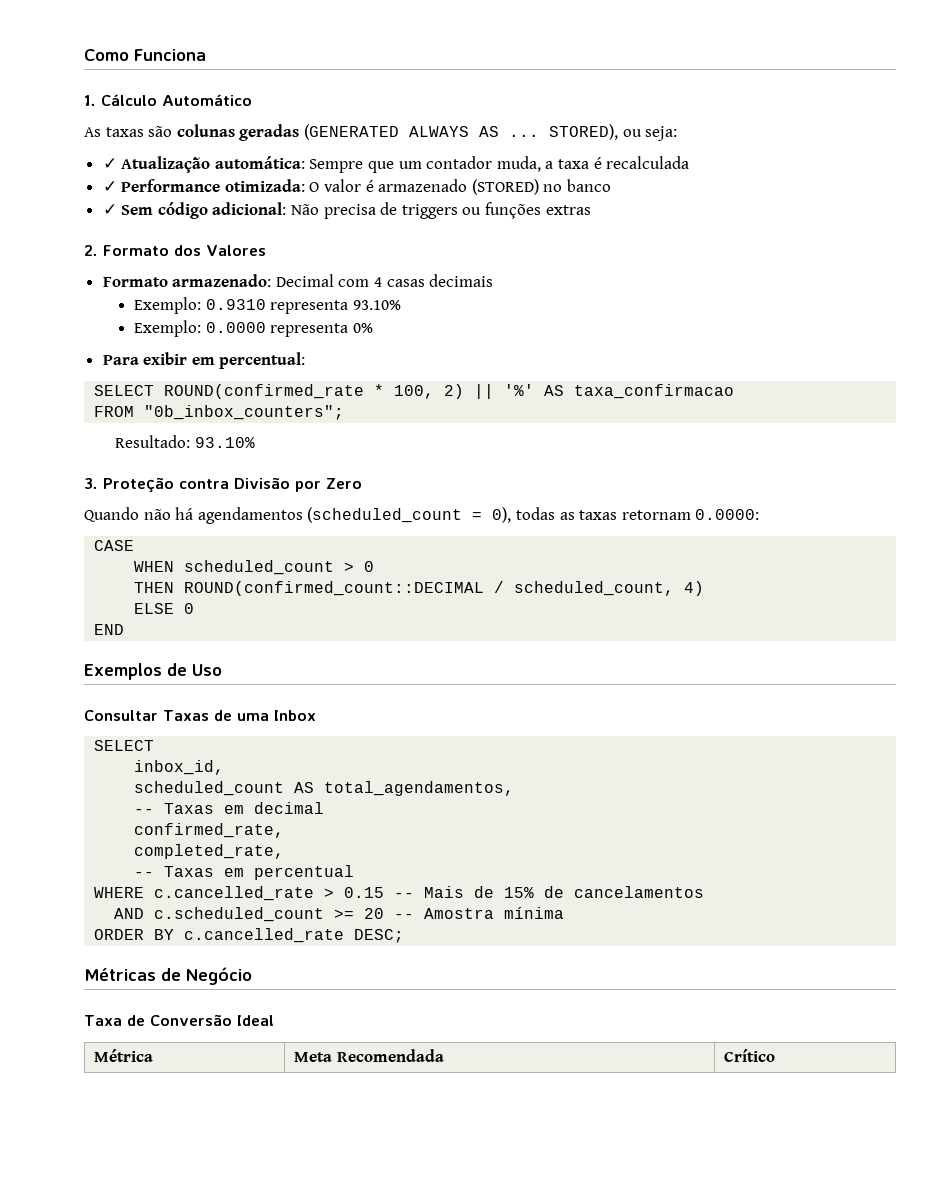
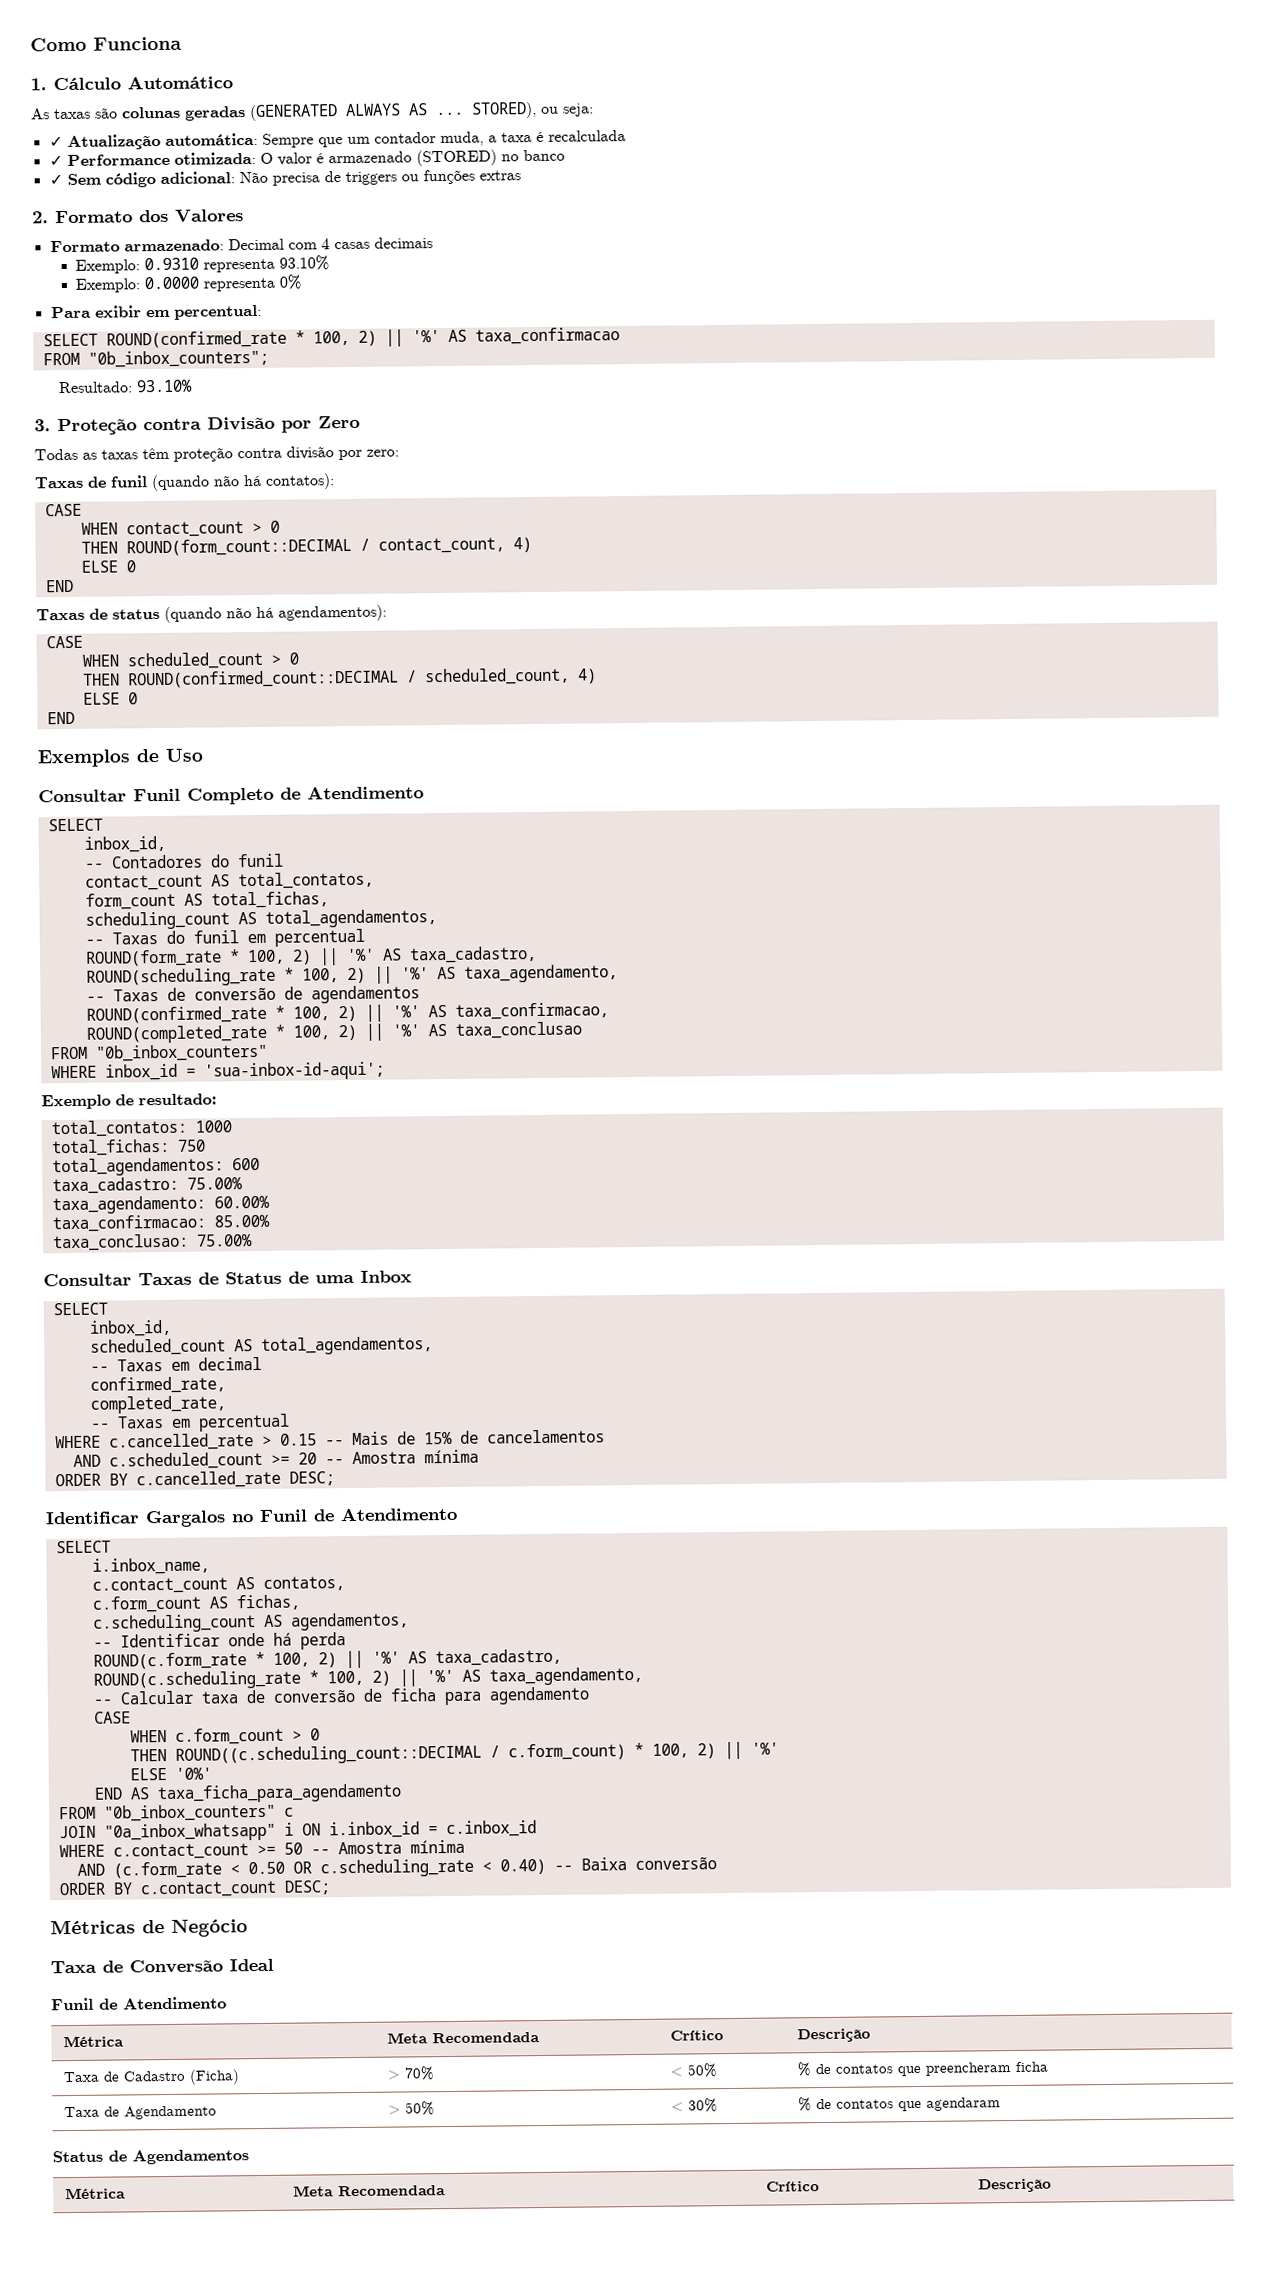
- Quando não há agendamentos (scheduled_count = 0), todas as taxas retornam 0.0000:
+ Todas as taxas têm proteção contra divisão por zero:
+ Taxas de funil (quando não há contatos):
+ CASE
+ WHEN contact_count > 0
+ THEN ROUND(form_count::DECIMAL / contact_count, 4)
+ ELSE 0
+ END
+ Taxas de status (quando não há agendamentos):
- Consultar Taxas de uma Inbox
+ Consultar Funil Completo de Atendimento
+ SELECT
+ inbox_id,
+ -- Contadores do funil
+ contact_count AS total_contatos,
+ form_count AS total_fichas,
+ scheduling_count AS total_agendamentos,
+ -- Taxas do funil em percentual
+ ROUND(form_rate * 100, 2) || '%' AS taxa_cadastro,
+ ROUND(scheduling_rate * 100, 2) || '%' AS taxa_agendamento,
+ -- Taxas de conversão de agendamentos
+ ROUND(confirmed_rate * 100, 2) || '%' AS taxa_confirmacao,
+ ROUND(completed_rate * 100, 2) || '%' AS taxa_conclusao
+ FROM "0b_inbox_counters"
+ WHERE inbox_id = 'sua-inbox-id-aqui';
+ Exemplo de resultado:
+ total_contatos: 1000
+ total_fichas: 750
+ total_agendamentos: 600
+ taxa_cadastro: 75.00%
+ taxa_agendamento: 60.00%
+ taxa_confirmacao: 85.00%
+ taxa_conclusao: 75.00%
+ Consultar Taxas de Status de uma Inbox
+ Identificar Gargalos no Funil de Atendimento
+ SELECT
+ i.inbox_name,
+ c.contact_count AS contatos,
+ c.form_count AS fichas,
+ c.scheduling_count AS agendamentos,
+ -- Identificar onde há perda
+ ROUND(c.form_rate * 100, 2) || '%' AS taxa_cadastro,
+ ROUND(c.scheduling_rate * 100, 2) || '%' AS taxa_agendamento,
+ -- Calcular taxa de conversão de ficha para agendamento
+ CASE
+ WHEN c.form_count > 0
+ THEN ROUND((c.scheduling_count::DECIMAL / c.form_count) * 100, 2) || '%'
+ ELSE '0%'
+ END AS taxa_ficha_para_agendamento
+ FROM "0b_inbox_counters" c
+ JOIN "0a_inbox_whatsapp" i ON i.inbox_id = c.inbox_id
+ WHERE c.contact_count >= 50 -- Amostra mínima
+ AND (c.form_rate < 0.50 OR c.scheduling_rate < 0.40) -- Baixa conversão
+ ORDER BY c.contact_count DESC;
  Taxa de Conversão Ideal
- Métrica | Meta Recomendada | Crítico
+ Funil de Atendimento
+ Métrica | Meta Recomendada | Crítico | Descrição
+ Taxa de Cadastro (Ficha) | > 70% | < 50% | % de contatos que preencheram ficha
+ Taxa de Agendamento | > 50% | < 30% | % de contatos que agendaram
+ Status de Agendamentos
+ Métrica | Meta Recomendada | Crítico | Descrição

